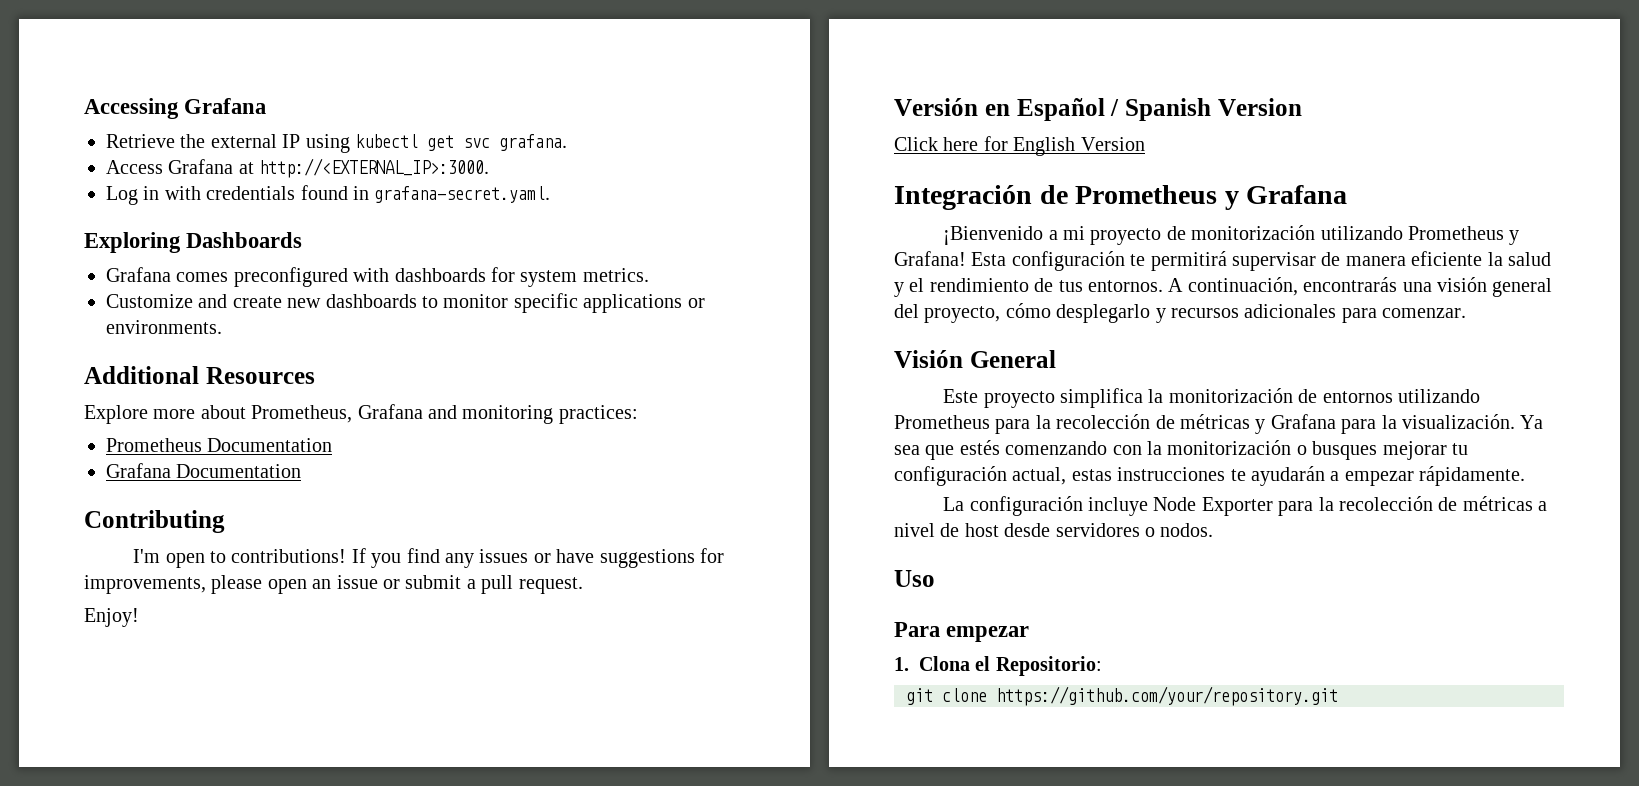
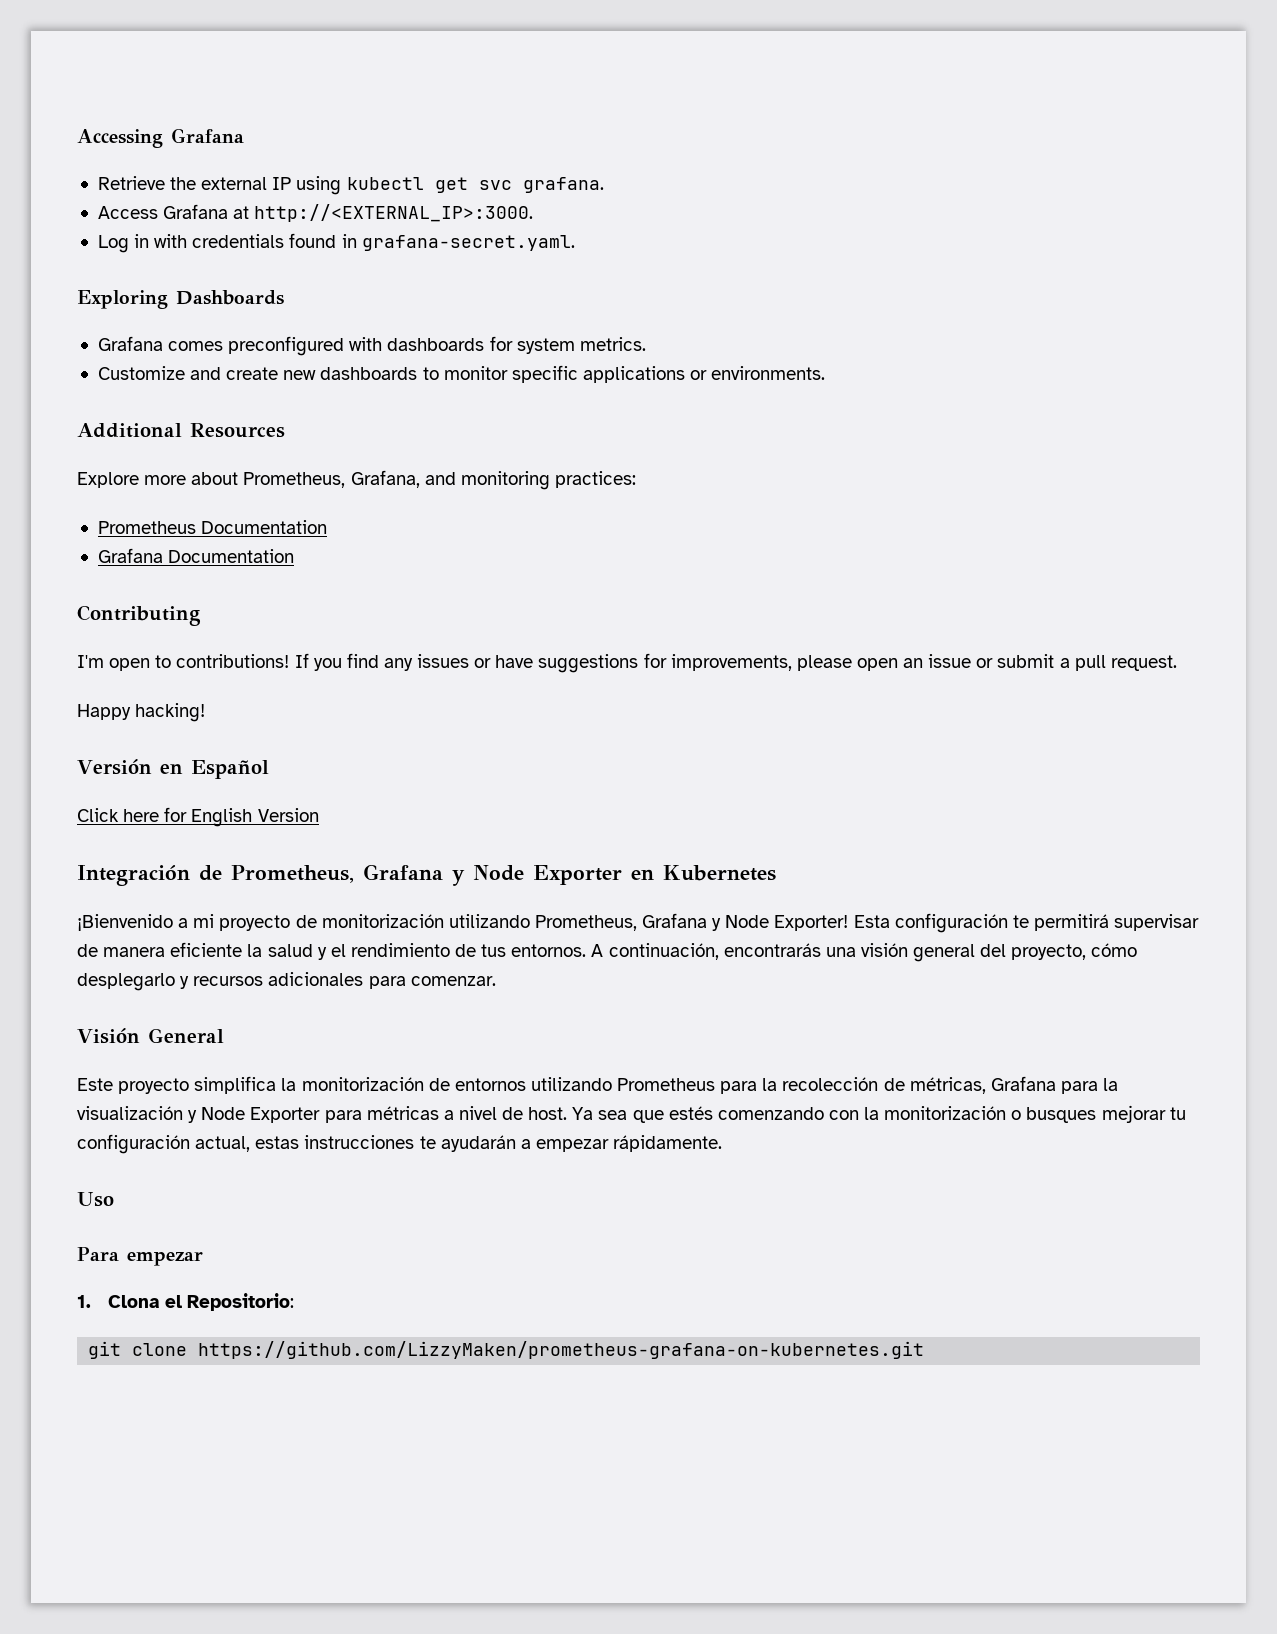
- Explore more about Prometheus, Grafana and monitoring practices:
+ Explore more about Prometheus, Grafana, and monitoring practices:
- Enjoy!
+ Happy hacking!
- Versión en Español / Spanish Version
+ Versión en Español
- Integración de Prometheus y Grafana
+ Integración de Prometheus, Grafana y Node Exporter en Kubernetes
- ¡Bienvenido a mi proyecto de monitorización utilizando Prometheus y Grafana!
+ ¡Bienvenido a mi proyecto de monitorización utilizando Prometheus, Grafana y Node Exporter!
- Este proyecto simplifica la monitorización de entornos utilizando Prometheus para la recolección de métricas y Grafana para la visualización.
+ Este proyecto simplifica la monitorización de entornos utilizando Prometheus para la recolección de métricas, Grafana para la visualización y Node Exporter para métricas a nivel de host.
- La configuración incluye Node Exporter para la recolección de métricas a nivel de host desde servidores o nodos.
- git clone https://github.com/your/repository.git
+ git clone https://github.com/LizzyMaken/prometheus-grafana-on-kubernetes.git

